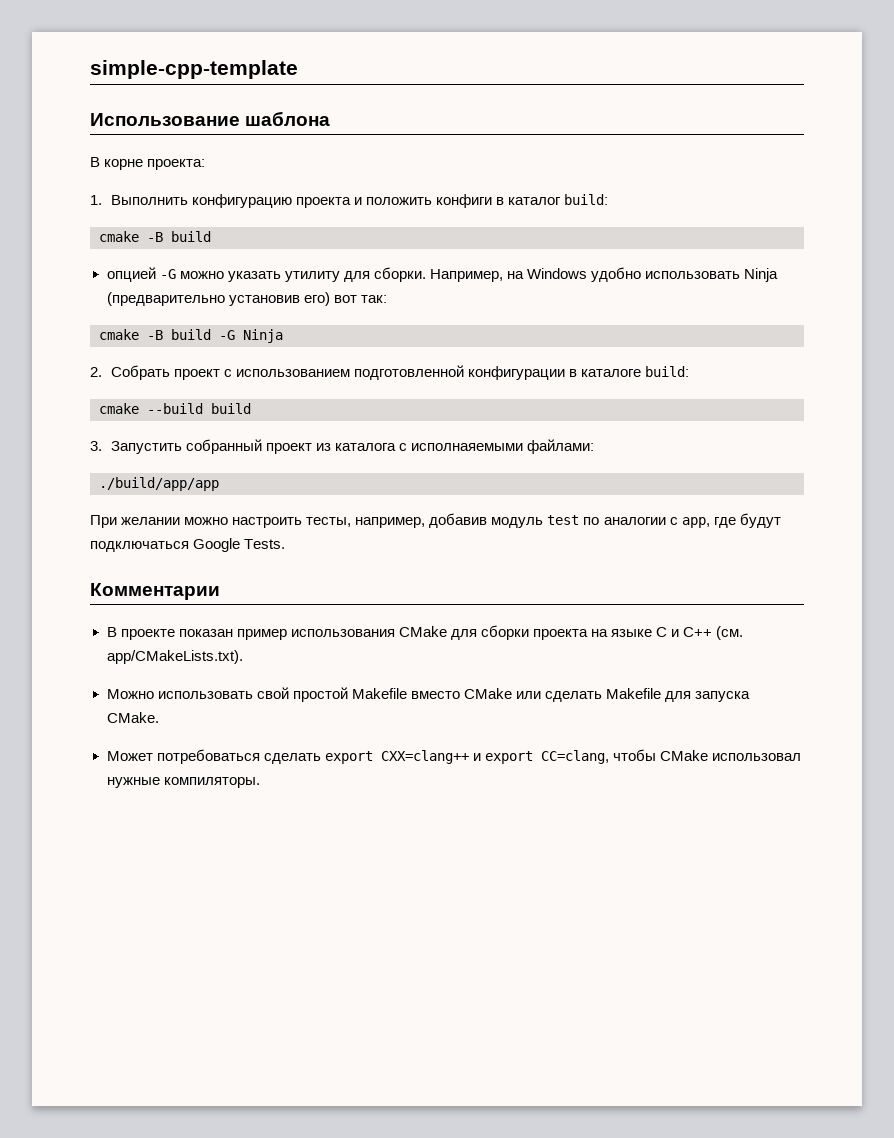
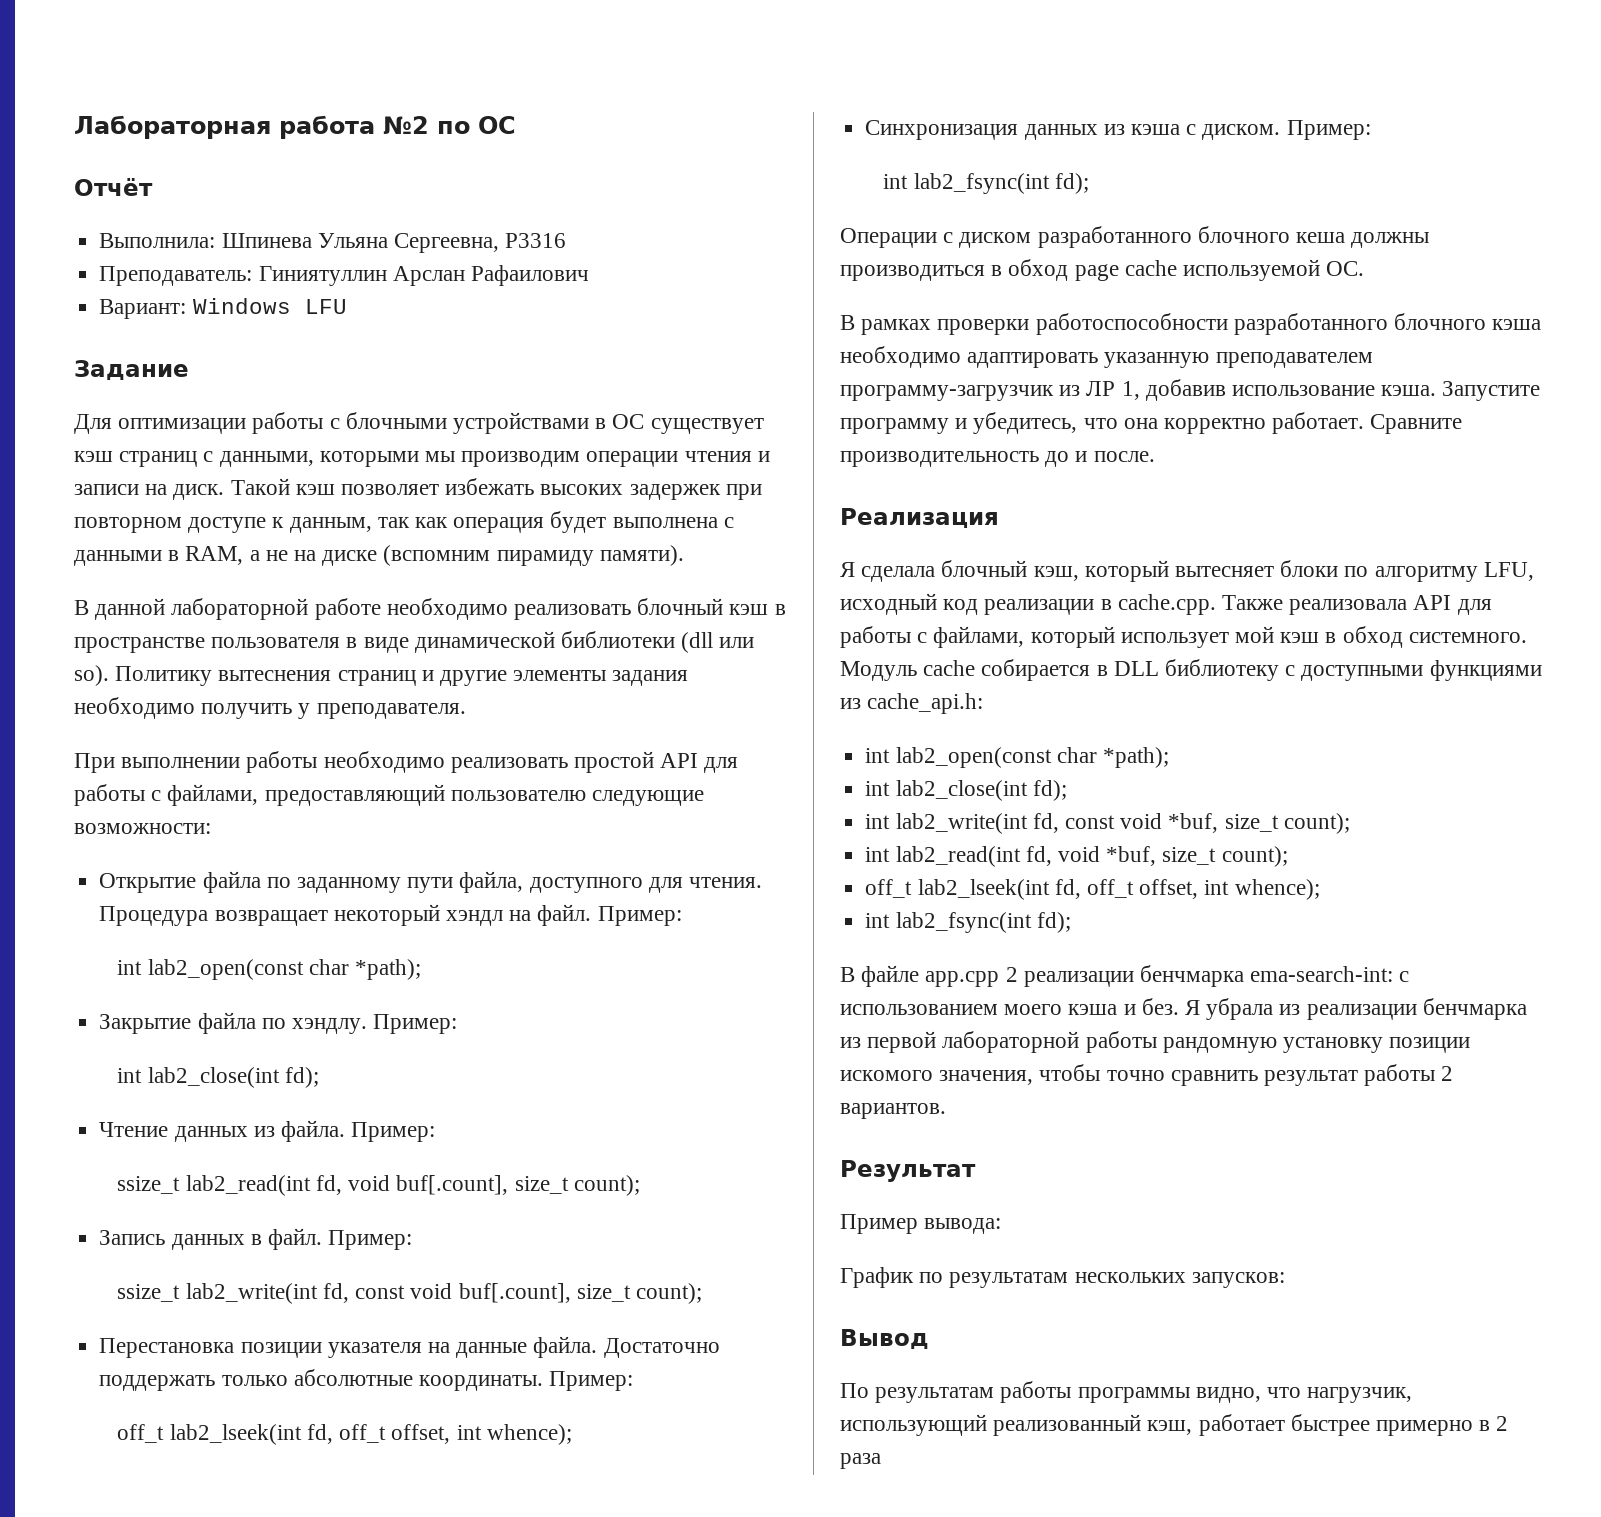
- simple-cpp-template
- Использование шаблона
- В корне проекта:
- 1. Выполнить конфигурацию проекта и положить конфиги в каталог build:
- cmake -B build
- опцией -G можно указать утилиту для сборки. Например, на Windows удобно использовать Ninja (предварительно установив его) вот так:
- cmake -B build -G Ninja
- 2. Собрать проект с использованием подготовленной конфигурации в каталоге build:
- cmake --build build
- 3. Запустить собранный проект из каталога с исполнаяемыми файлами:
- ./build/app/app
- При желании можно настроить тесты, например, добавив модуль test по аналогии с app, где будут подключаться Google Tests.
- Комментарии
- В проекте показан пример использования CMake для сборки проекта на языке C и C++ (см. app/CMakeLists.txt).
- Можно использовать свой простой Makefile вместо CMake или сделать Makefile для запуска CMake.
- Может потребоваться сделать export CXX=clang++ и export СС=clang, чтобы CMake использовал нужные компиляторы.
+ Лабораторная работа №2 по ОС
+ Отчёт
+ Выполнила: Шпинева Ульяна Сергеевна, P3316
+ Преподаватель: Гиниятуллин Арслан Рафаилович
+ Вариант: Windows LFU
+ Задание
+ Для оптимизации работы с блочными устройствами в ОС существует кэш страниц с данными, которыми мы производим операции чтения и записи на диск. Такой кэш позволяет избежать высоких задержек при повторном доступе к данным, так как операция будет выполнена с данными в RAM, а не на диске (вспомним пирамиду памяти).
+ В данной лабораторной работе необходимо реализовать блочный кэш в пространстве пользователя в виде динамической библиотеки (dll или so). Политику вытеснения страниц и другие элементы задания необходимо получить у преподавателя.
+ При выполнении работы необходимо реализовать простой API для работы с файлами, предоставляющий пользователю следующие возможности:
+ Открытие файла по заданному пути файла, доступного для чтения. Процедура возвращает некоторый хэндл на файл. Пример:
+ int lab2_open(const char *path);
+ Закрытие файла по хэндлу. Пример:
+ int lab2_close(int fd);
+ Чтение данных из файла. Пример:
+ ssize_t lab2_read(int fd, void buf[.count], size_t count);
+ Запись данных в файл. Пример:
+ ssize_t lab2_write(int fd, const void buf[.count], size_t count);
+ Перестановка позиции указателя на данные файла. Достаточно поддержать только абсолютные координаты. Пример:
+ off_t lab2_lseek(int fd, off_t offset, int whence);
+ Синхронизация данных из кэша с диском. Пример:
+ int lab2_fsync(int fd);
+ Операции с диском разработанного блочного кеша должны производиться в обход page cache используемой ОС.
+ В рамках проверки работоспособности разработанного блочного кэша необходимо адаптировать указанную преподавателем программу-загрузчик из ЛР 1, добавив использование кэша. Запустите программу и убедитесь, что она корректно работает. Сравните производительность до и после.
+ Реализация
+ Я сделала блочный кэш, который вытесняет блоки по алгоритму LFU, исходный код реализации в cache.cpp. Также реализовала API для работы с файлами, который использует мой кэш в обход системного. Модуль cache собирается в DLL библиотеку с доступными функциями из cache_api.h:
+ int lab2_open(const char *path);
+ int lab2_close(int fd);
+ int lab2_write(int fd, const void *buf, size_t count);
+ int lab2_read(int fd, void *buf, size_t count);
+ off_t lab2_lseek(int fd, off_t offset, int whence);
+ int lab2_fsync(int fd);
+ В файле app.cpp 2 реализации бенчмарка ema-search-int: с использованием моего кэша и без. Я убрала из реализации бенчмарка из первой лабораторной работы рандомную установку позиции искомого значения, чтобы точно сравнить результат работы 2 вариантов.
+ Результат
+ Пример вывода:
+ График по результатам нескольких запусков:
+ Вывод
+ По результатам работы программы видно, что нагрузчик, использующий реализованный кэш, работает быстрее примерно в 2 раза

